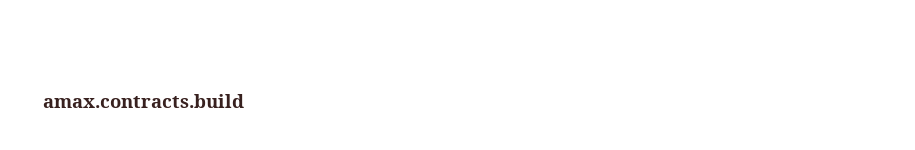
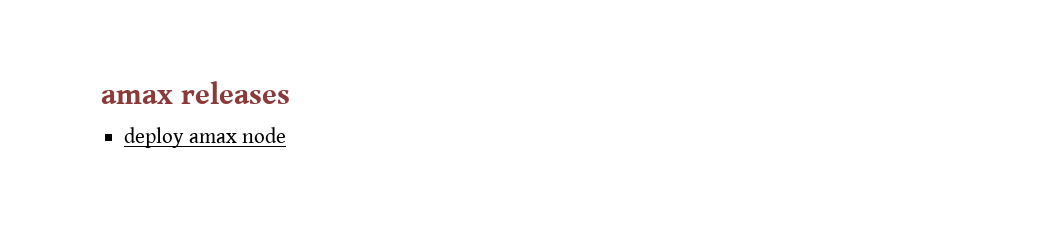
- amax.contracts.build
+ amax releases
+ deploy amax node

